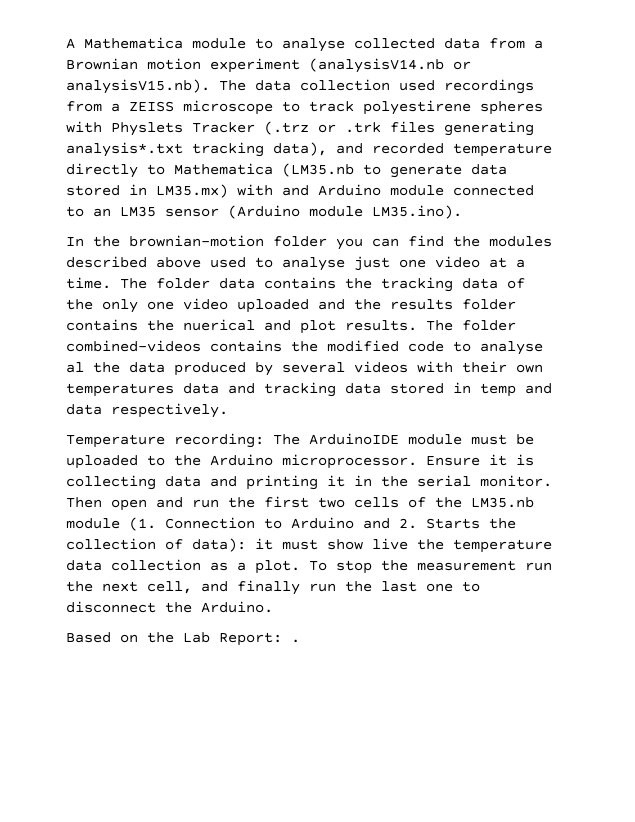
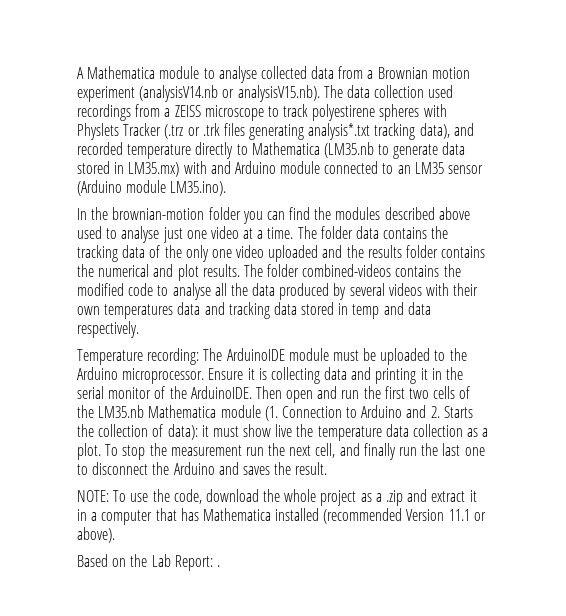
- The folder data contains the tracking data of the only one video uploaded and the results folder contains the nuerical and plot results.
+ The folder data contains the tracking data of the only one video uploaded and the results folder contains the numerical and plot results.
- The folder combined-videos contains the modified code to analyse al the data produced by several videos with their own temperatures data and tracking data stored in temp and data respectively.
+ The folder combined-videos contains the modified code to analyse all the data produced by several videos with their own temperatures data and tracking data stored in temp and data respectively.
- Ensure it is collecting data and printing it in the serial monitor.
+ Ensure it is collecting data and printing it in the serial monitor of the ArduinoIDE.
- Then open and run the first two cells of the LM35.nb module (1. Connection to Arduino and 2. Starts the collection of data): it must show live the temperature data collection as a plot.
+ Then open and run the first two cells of the LM35.nb Mathematica module (1. Connection to Arduino and 2. Starts the collection of data): it must show live the temperature data collection as a plot.
- To stop the measurement run the next cell, and finally run the last one to disconnect the Arduino.
+ To stop the measurement run the next cell, and finally run the last one to disconnect the Arduino and saves the result.
+ NOTE: To use the code, download the whole project as a .zip and extract it in a computer that has Mathematica installed (recommended Version 11.1 or above).

